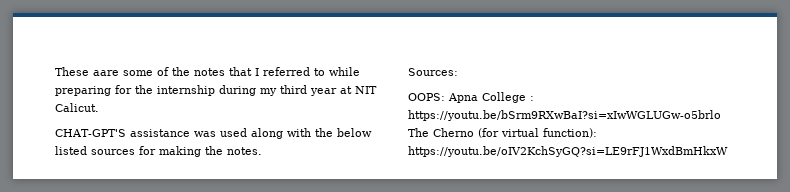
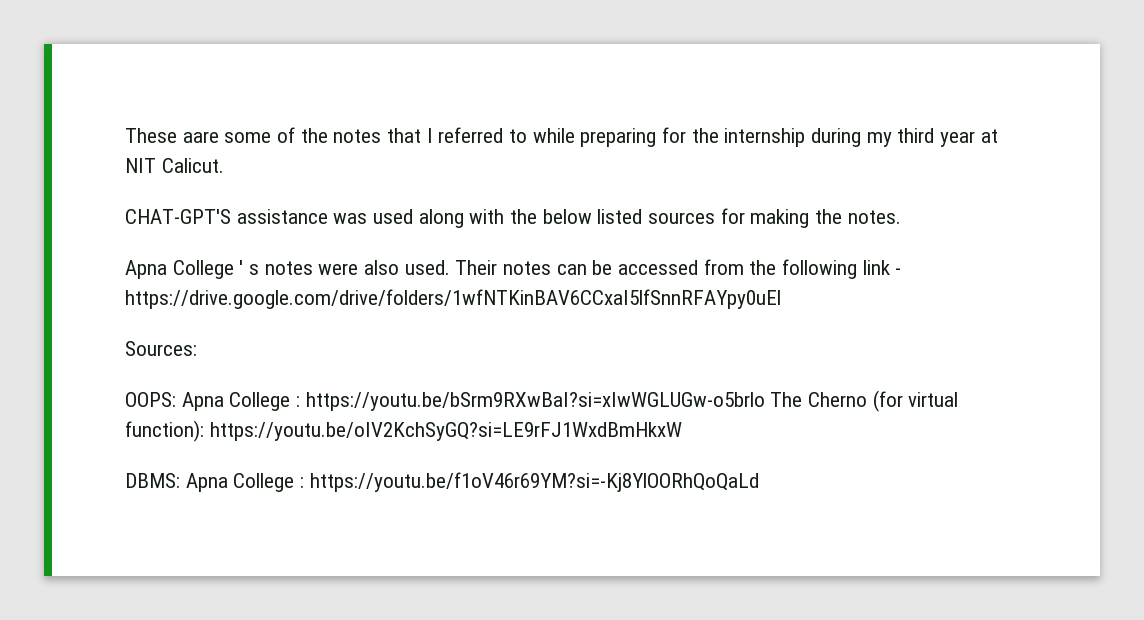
+ Apna College ' s notes were also used. Their notes can be accessed from the following link - https://drive.google.com/drive/folders/1wfNTKinBAV6CCxaI5lfSnnRFAYpy0uEl
+ DBMS: Apna College : https://youtu.be/f1oV46r69YM?si=-Kj8YlOORhQoQaLd

